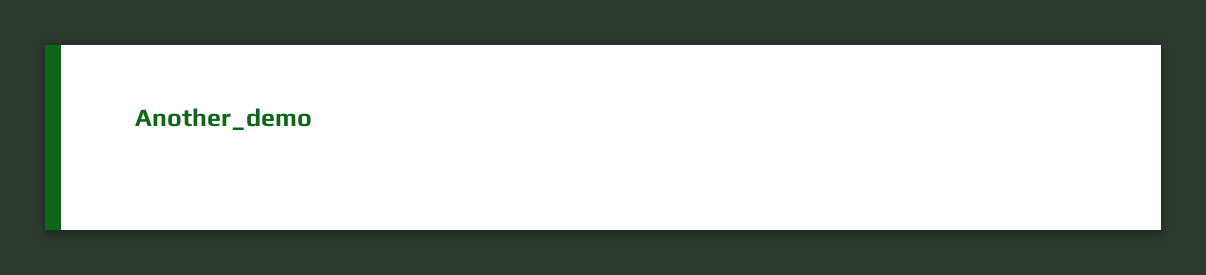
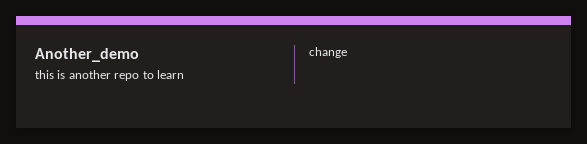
+ this is another repo to learn
+ change

